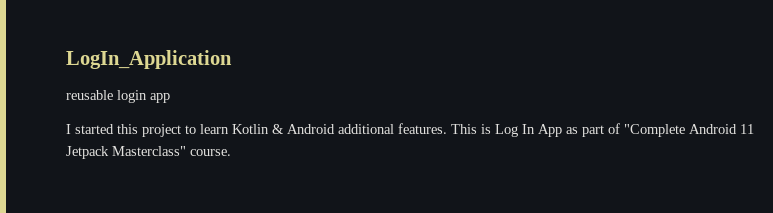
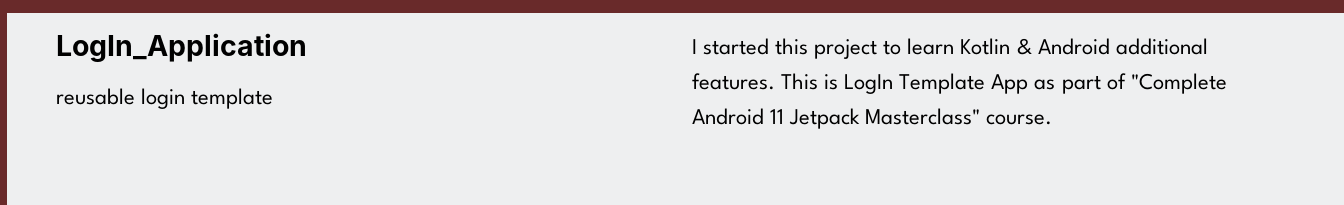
- reusable login app
+ reusable login template
- This is Log In App as part of "Complete Android 11 Jetpack Masterclass" course.
+ This is LogIn Template App as part of "Complete Android 11 Jetpack Masterclass" course.

